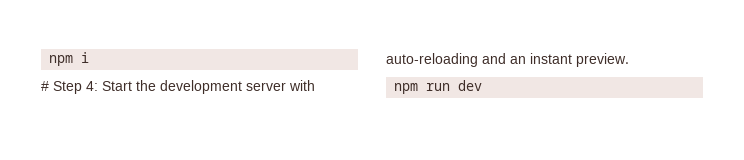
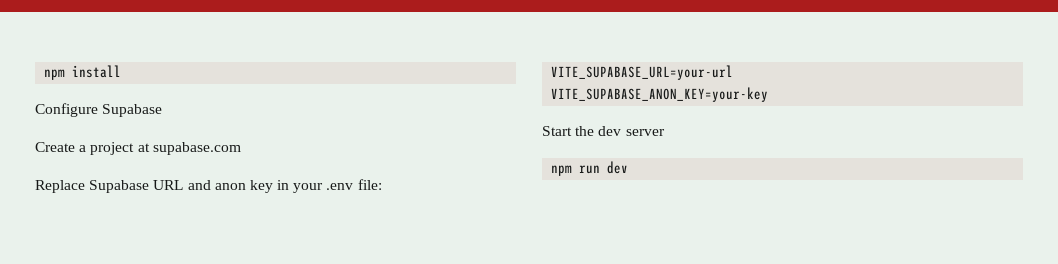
- npm i
- # Step 4: Start the development server with auto-reloading and an instant preview.
+ npm install
+ Configure Supabase
+ Create a project at supabase.com
+ Replace Supabase URL and anon key in your .env file:
+ VITE_SUPABASE_URL=your-url
+ VITE_SUPABASE_ANON_KEY=your-key
+ Start the dev server

